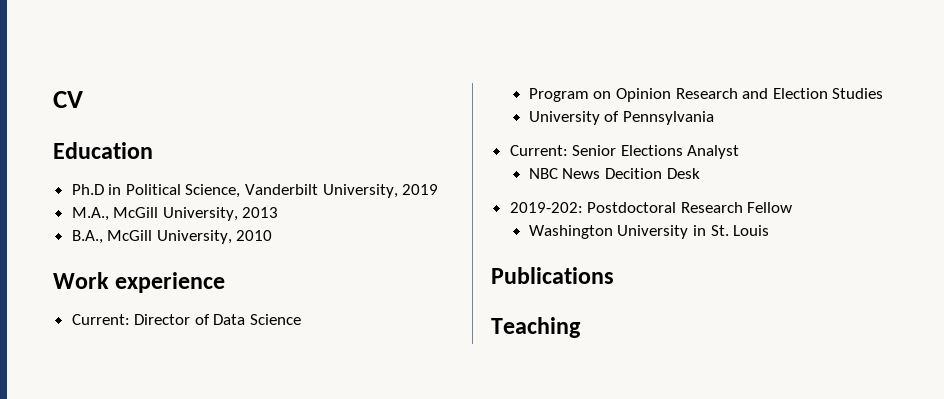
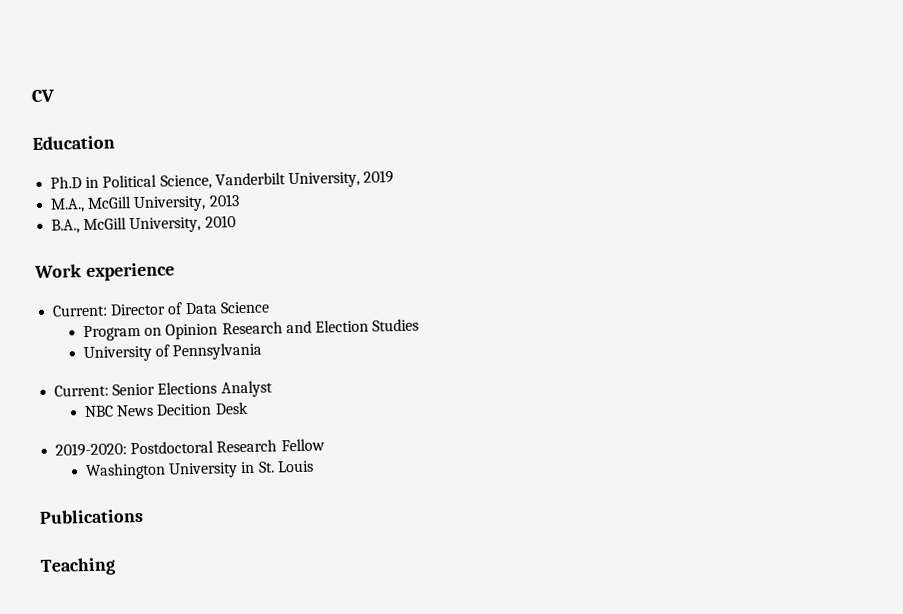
- 2019-202: Postdoctoral Research Fellow
+ 2019-2020: Postdoctoral Research Fellow

